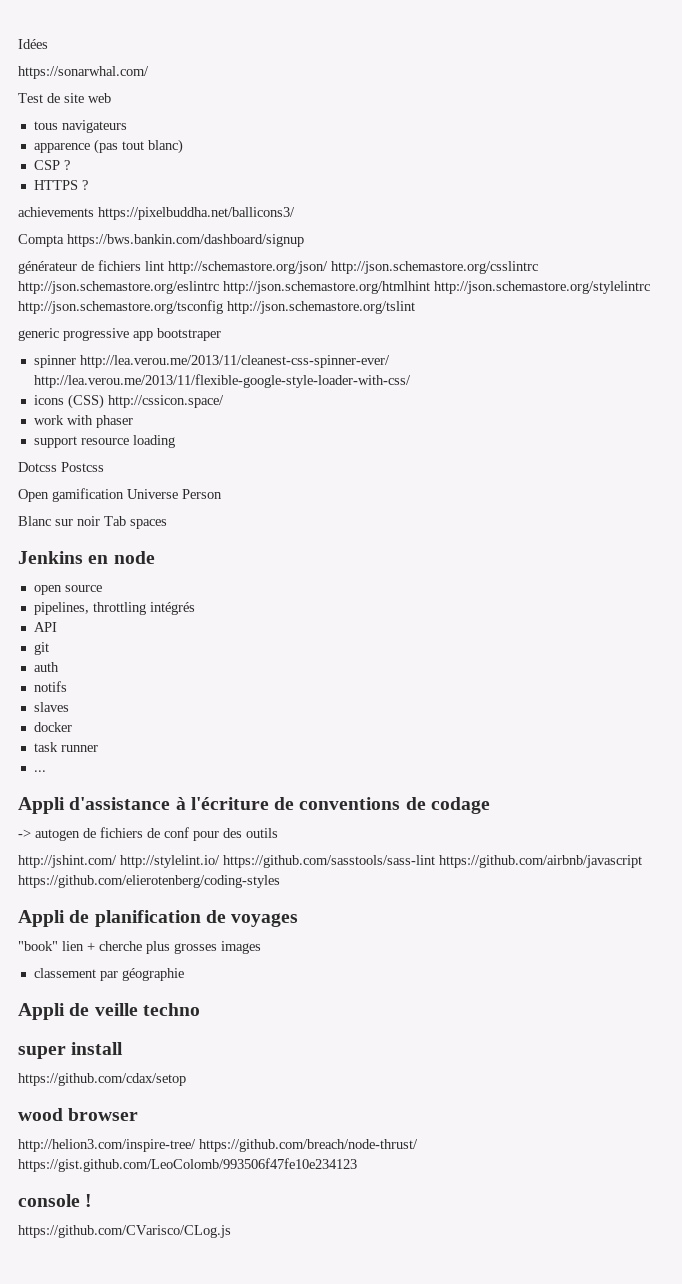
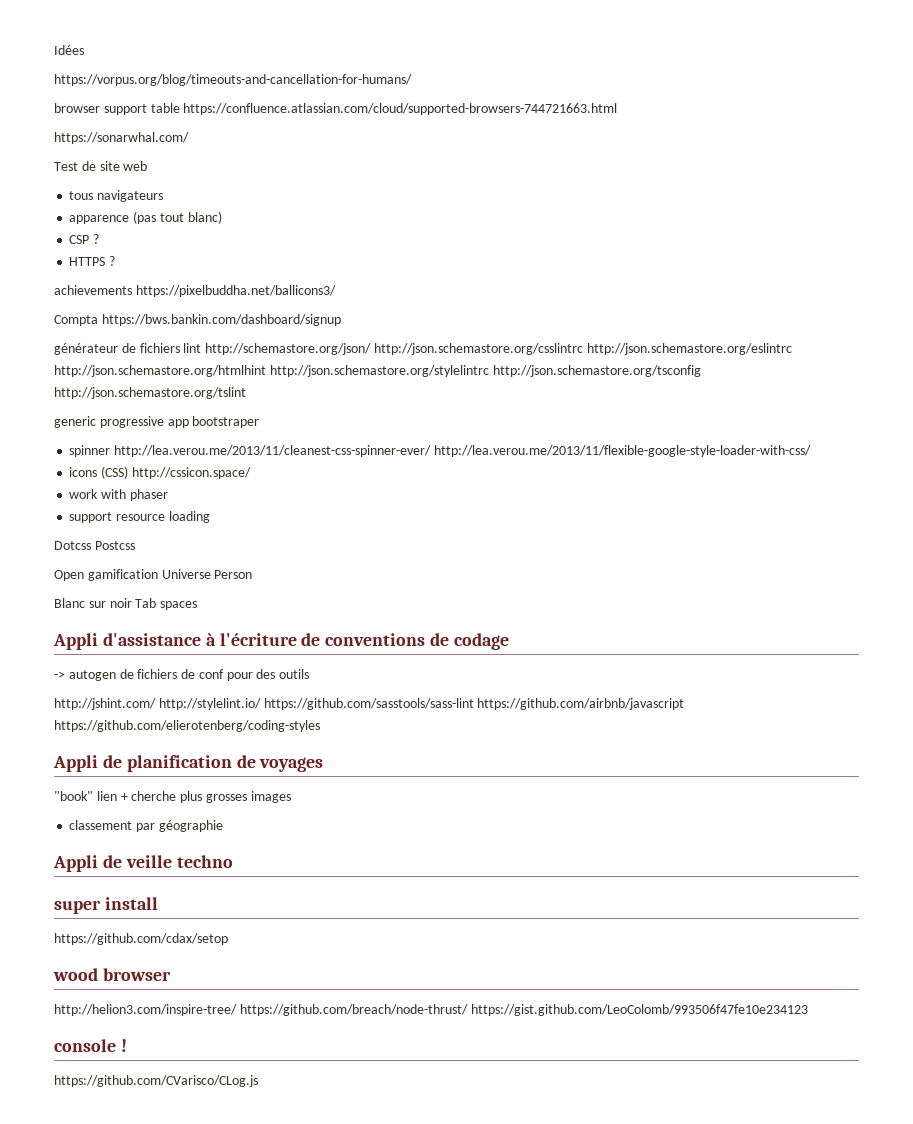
+ https://vorpus.org/blog/timeouts-and-cancellation-for-humans/
+ browser support table https://confluence.atlassian.com/cloud/supported-browsers-744721663.html
- Jenkins en node
- open source
- pipelines, throttling intégrés
- API
- git
- auth
- notifs
- slaves
- docker
- task runner
- ...

